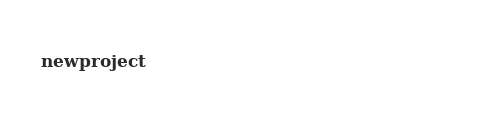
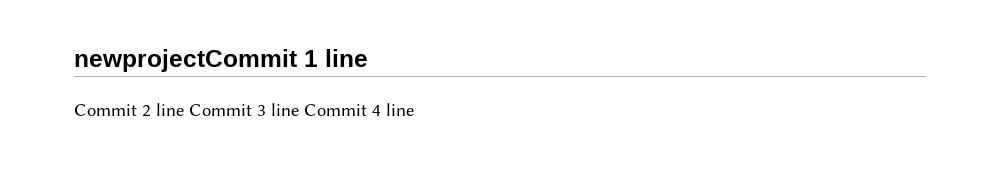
- newproject
+ newprojectCommit 1 line
+ Commit 2 line Commit 3 line Commit 4 line

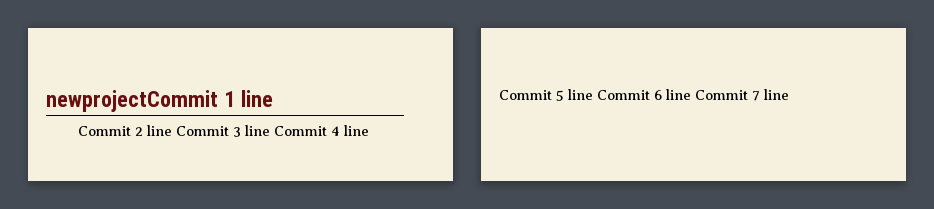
- Commit 2 line Commit 3 line Commit 4 line
+ Commit 2 line Commit 3 line Commit 4 line Commit 5 line Commit 6 line Commit 7 line

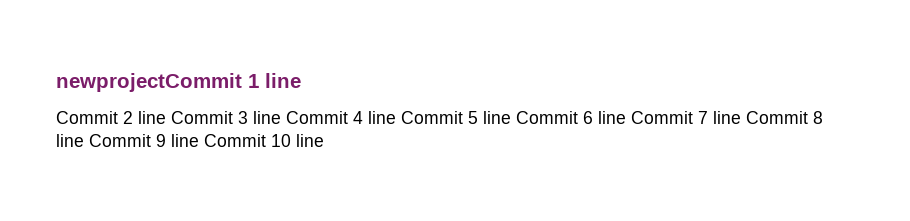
- Commit 2 line Commit 3 line Commit 4 line Commit 5 line Commit 6 line Commit 7 line
+ Commit 2 line Commit 3 line Commit 4 line Commit 5 line Commit 6 line Commit 7 line Commit 8 line Commit 9 line Commit 10 line

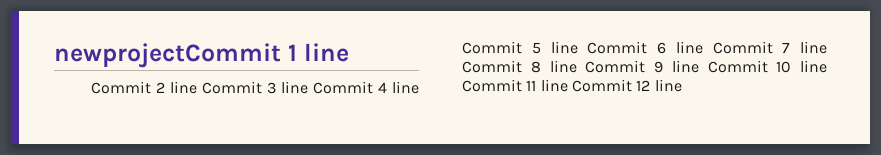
- Commit 2 line Commit 3 line Commit 4 line Commit 5 line Commit 6 line Commit 7 line Commit 8 line Commit 9 line Commit 10 line
+ Commit 2 line Commit 3 line Commit 4 line Commit 5 line Commit 6 line Commit 7 line Commit 8 line Commit 9 line Commit 10 line Commit 11 line Commit 12 line

